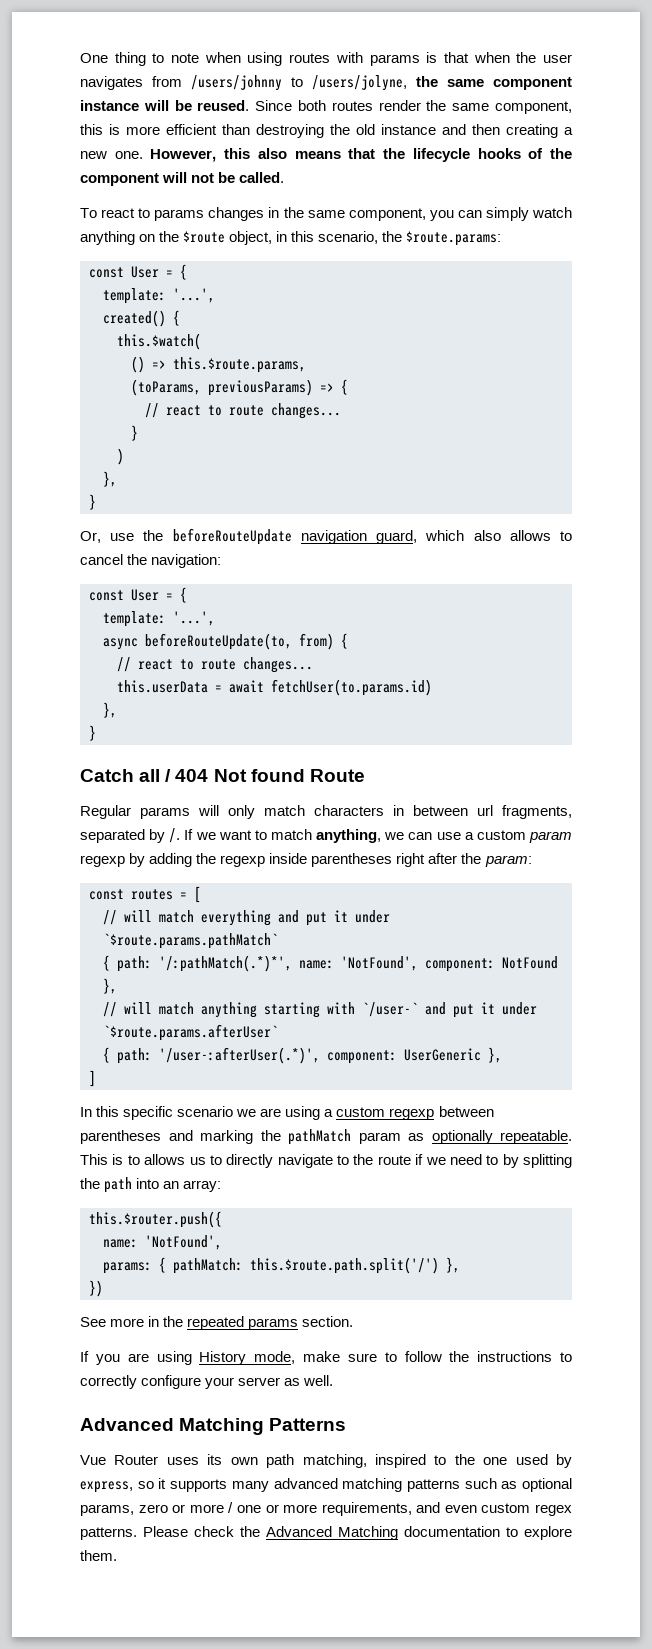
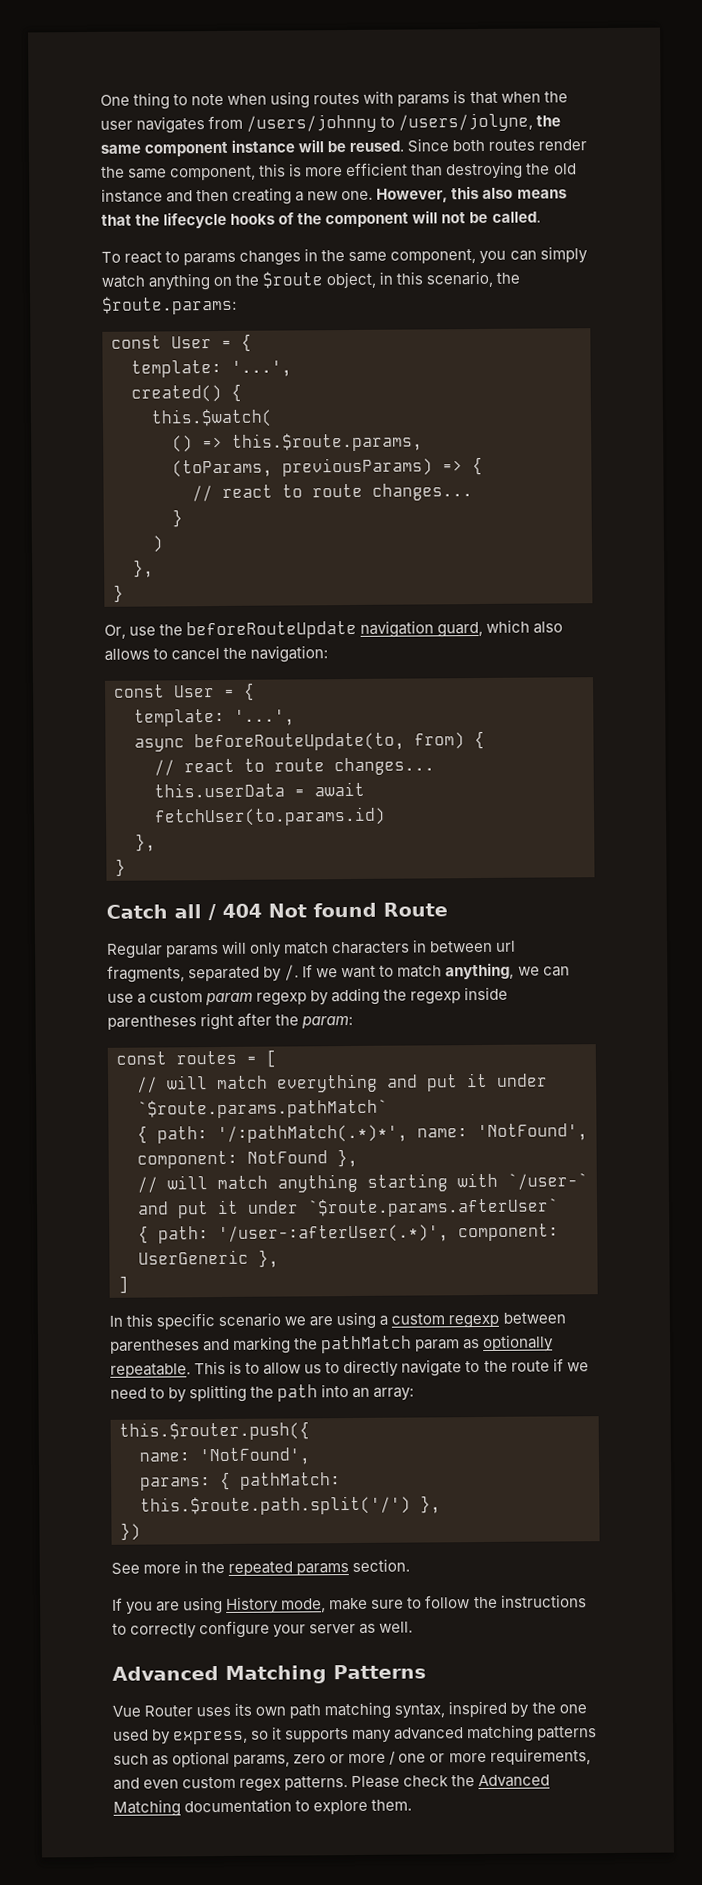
- This is to allows us to directly navigate to the route if we need to by splitting the path into an array:
+ This is to allow us to directly navigate to the route if we need to by splitting the path into an array:
- Vue Router uses its own path matching, inspired to the one used by express, so it supports many advanced matching patterns such as optional params, zero or more / one or more requirements, and even custom regex patterns.
+ Vue Router uses its own path matching syntax, inspired by the one used by express, so it supports many advanced matching patterns such as optional params, zero or more / one or more requirements, and even custom regex patterns.

